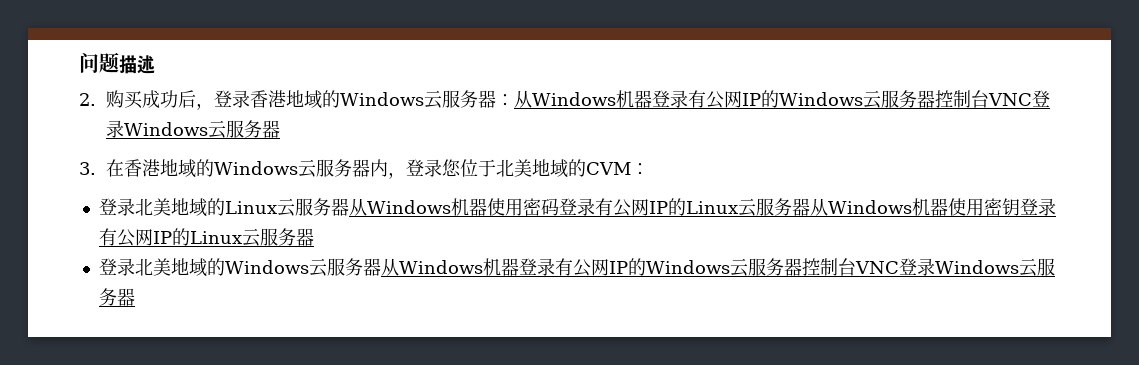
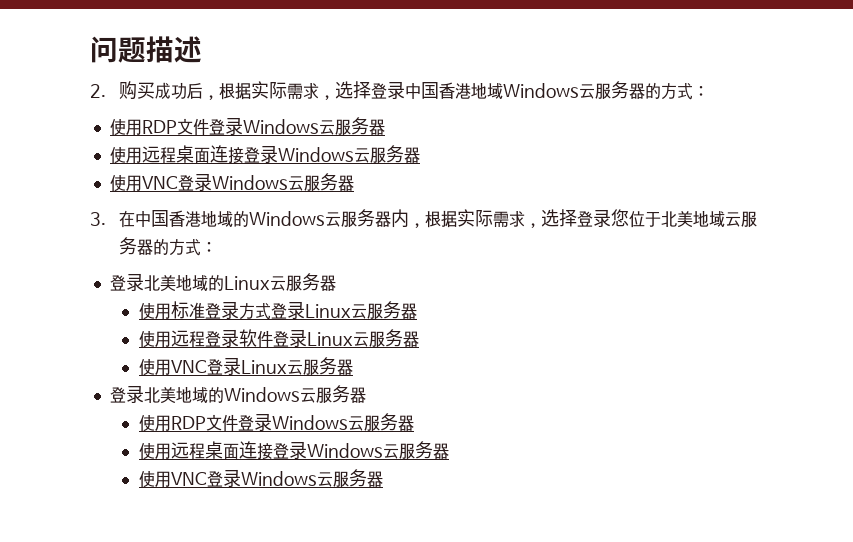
- 2.购买成功后，登录香港地域的Windows云服务器：从Windows机器登录有公网IP的Windows云服务器控制台VNC登录Windows云服务器
+ 2.购买成功后，根据实际需求，选择登录中国香港地域Windows云服务器的方式：
+ 使用RDP文件登录Windows云服务器
+ 使用远程桌面连接登录Windows云服务器
+ 使用VNC登录Windows云服务器
- 3.在香港地域的Windows云服务器内，登录您位于北美地域的CVM：
+ 3.在中国香港地域的Windows云服务器内，根据实际需求，选择登录您位于北美地域云服务器的方式：
- 登录北美地域的Linux云服务器从Windows机器使用密码登录有公网IP的Linux云服务器从Windows机器使用密钥登录有公网IP的Linux云服务器
+ 登录北美地域的Linux云服务器
+ 使用标准登录方式登录Linux云服务器
+ 使用远程登录软件登录Linux云服务器
+ 使用VNC登录Linux云服务器
- 登录北美地域的Windows云服务器从Windows机器登录有公网IP的Windows云服务器控制台VNC登录Windows云服务器
+ 登录北美地域的Windows云服务器
+ 使用RDP文件登录Windows云服务器
+ 使用远程桌面连接登录Windows云服务器
+ 使用VNC登录Windows云服务器

